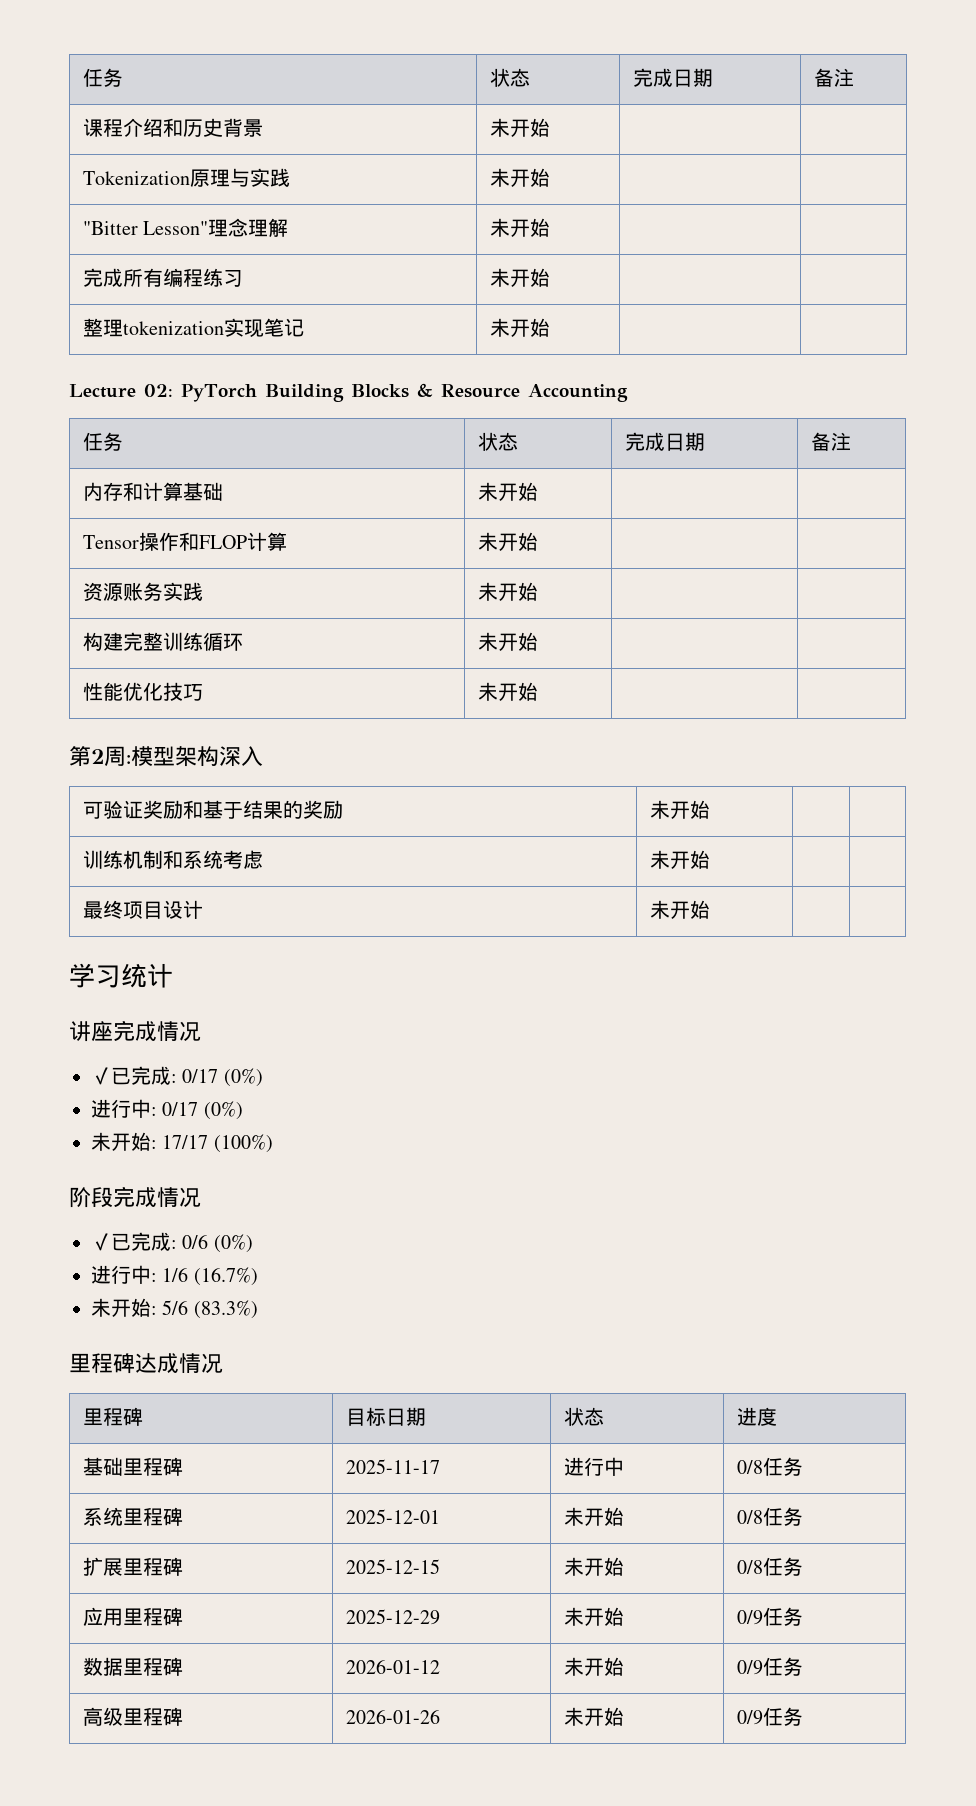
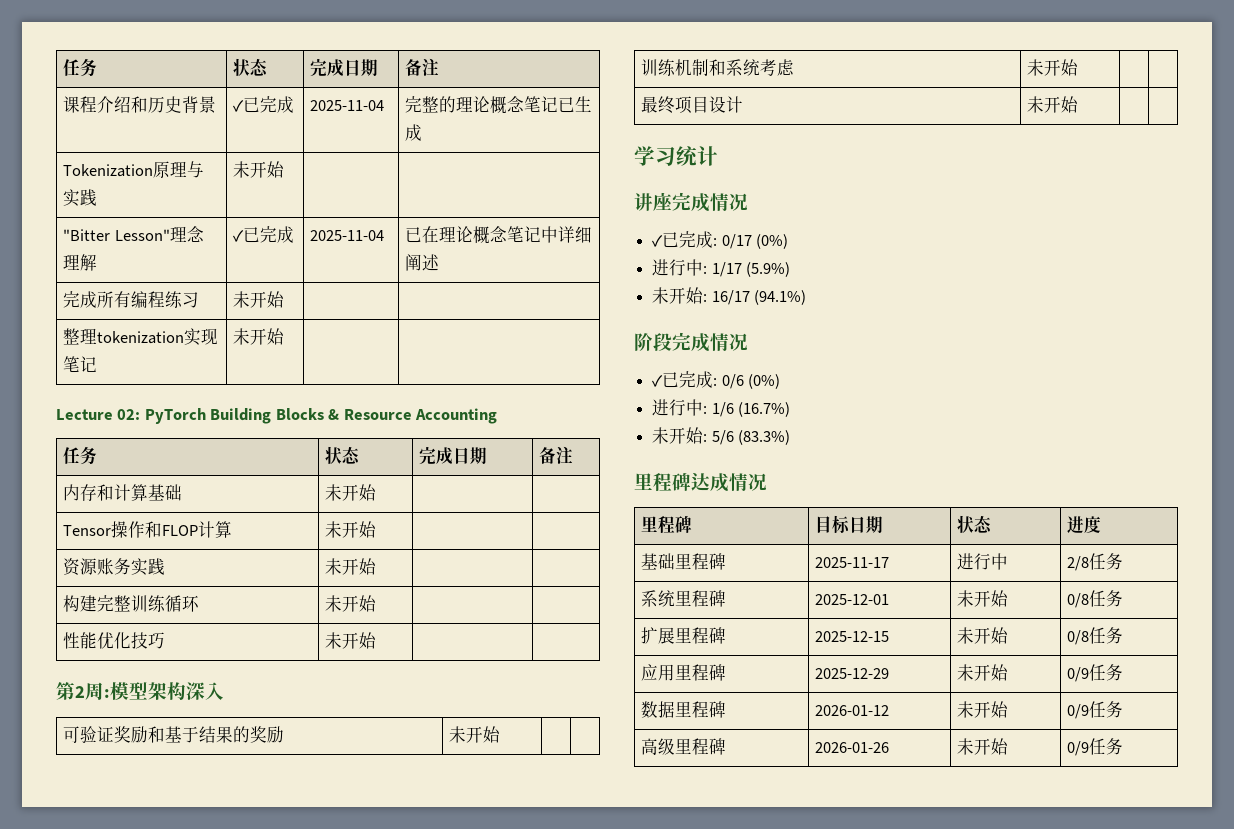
- 课程介绍和历史背景 | 未开始 | |
+ 课程介绍和历史背景 | ✓已完成 | 2025-11-04 | 完整的理论概念笔记已生成
- "Bitter Lesson"理念理解 | 未开始 | |
+ "Bitter Lesson"理念理解 | ✓已完成 | 2025-11-04 | 已在理论概念笔记中详细阐述
- 进行中: 0/17 (0%)
- 未开始: 17/17 (100%)
+ 进行中: 1/17 (5.9%)
+ 未开始: 16/17 (94.1%)
- 基础里程碑 | 2025-11-17 | 进行中 | 0/8任务
+ 基础里程碑 | 2025-11-17 | 进行中 | 2/8任务

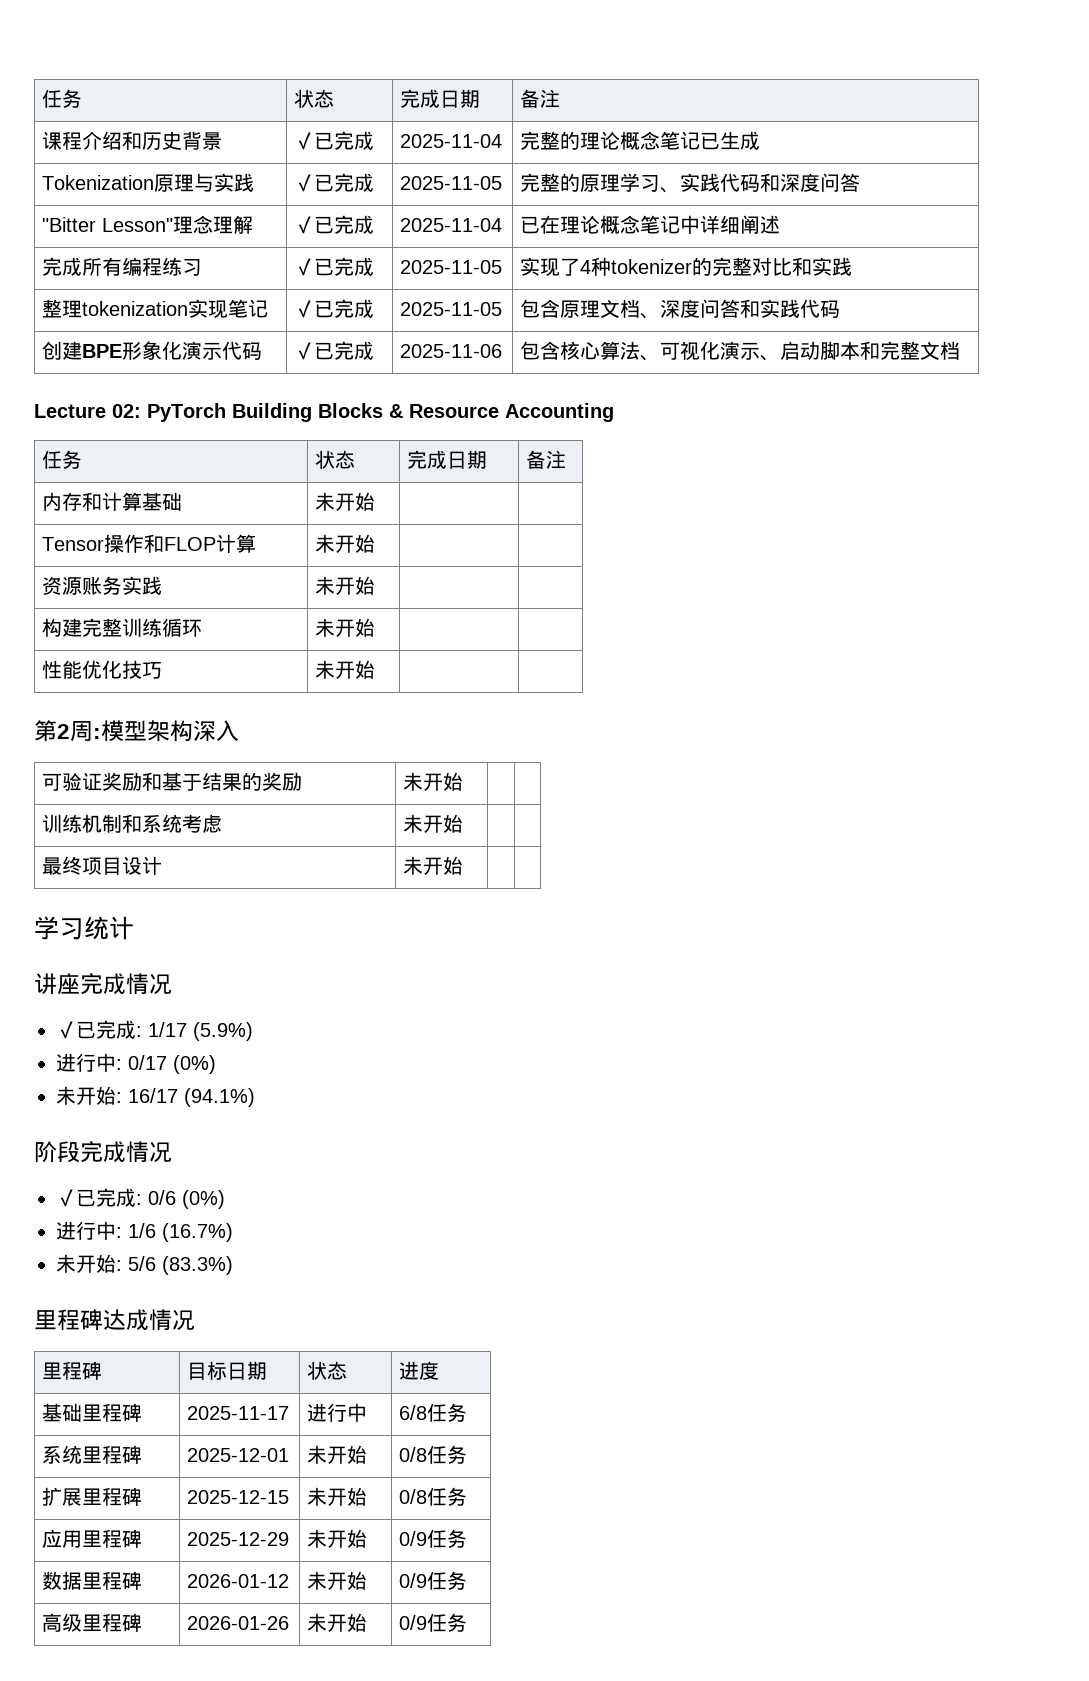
- Tokenization原理与实践 | 未开始 | |
+ Tokenization原理与实践 | ✓已完成 | 2025-11-05 | 完整的原理学习、实践代码和深度问答
- 完成所有编程练习 | 未开始 | |
- 整理tokenization实现笔记 | 未开始 | |
+ 完成所有编程练习 | ✓已完成 | 2025-11-05 | 实现了4种tokenizer的完整对比和实践
+ 整理tokenization实现笔记 | ✓已完成 | 2025-11-05 | 包含原理文档、深度问答和实践代码
+ 创建BPE形象化演示代码 | ✓已完成 | 2025-11-06 | 包含核心算法、可视化演示、启动脚本和完整文档
- ✓已完成: 0/17 (0%)
- 进行中: 1/17 (5.9%)
+ ✓已完成: 1/17 (5.9%)
+ 进行中: 0/17 (0%)
- 基础里程碑 | 2025-11-17 | 进行中 | 2/8任务
+ 基础里程碑 | 2025-11-17 | 进行中 | 6/8任务

